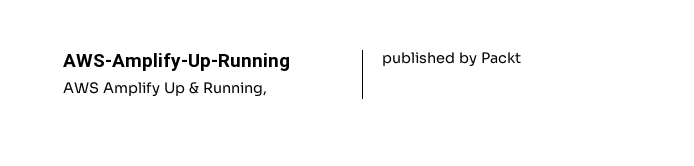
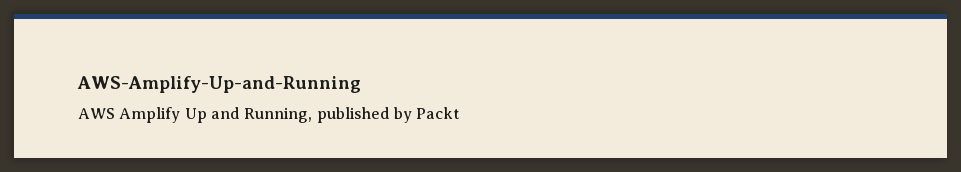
- AWS-Amplify-Up-Running
+ AWS-Amplify-Up-and-Running
- AWS Amplify Up & Running, published by Packt
+ AWS Amplify Up and Running, published by Packt

